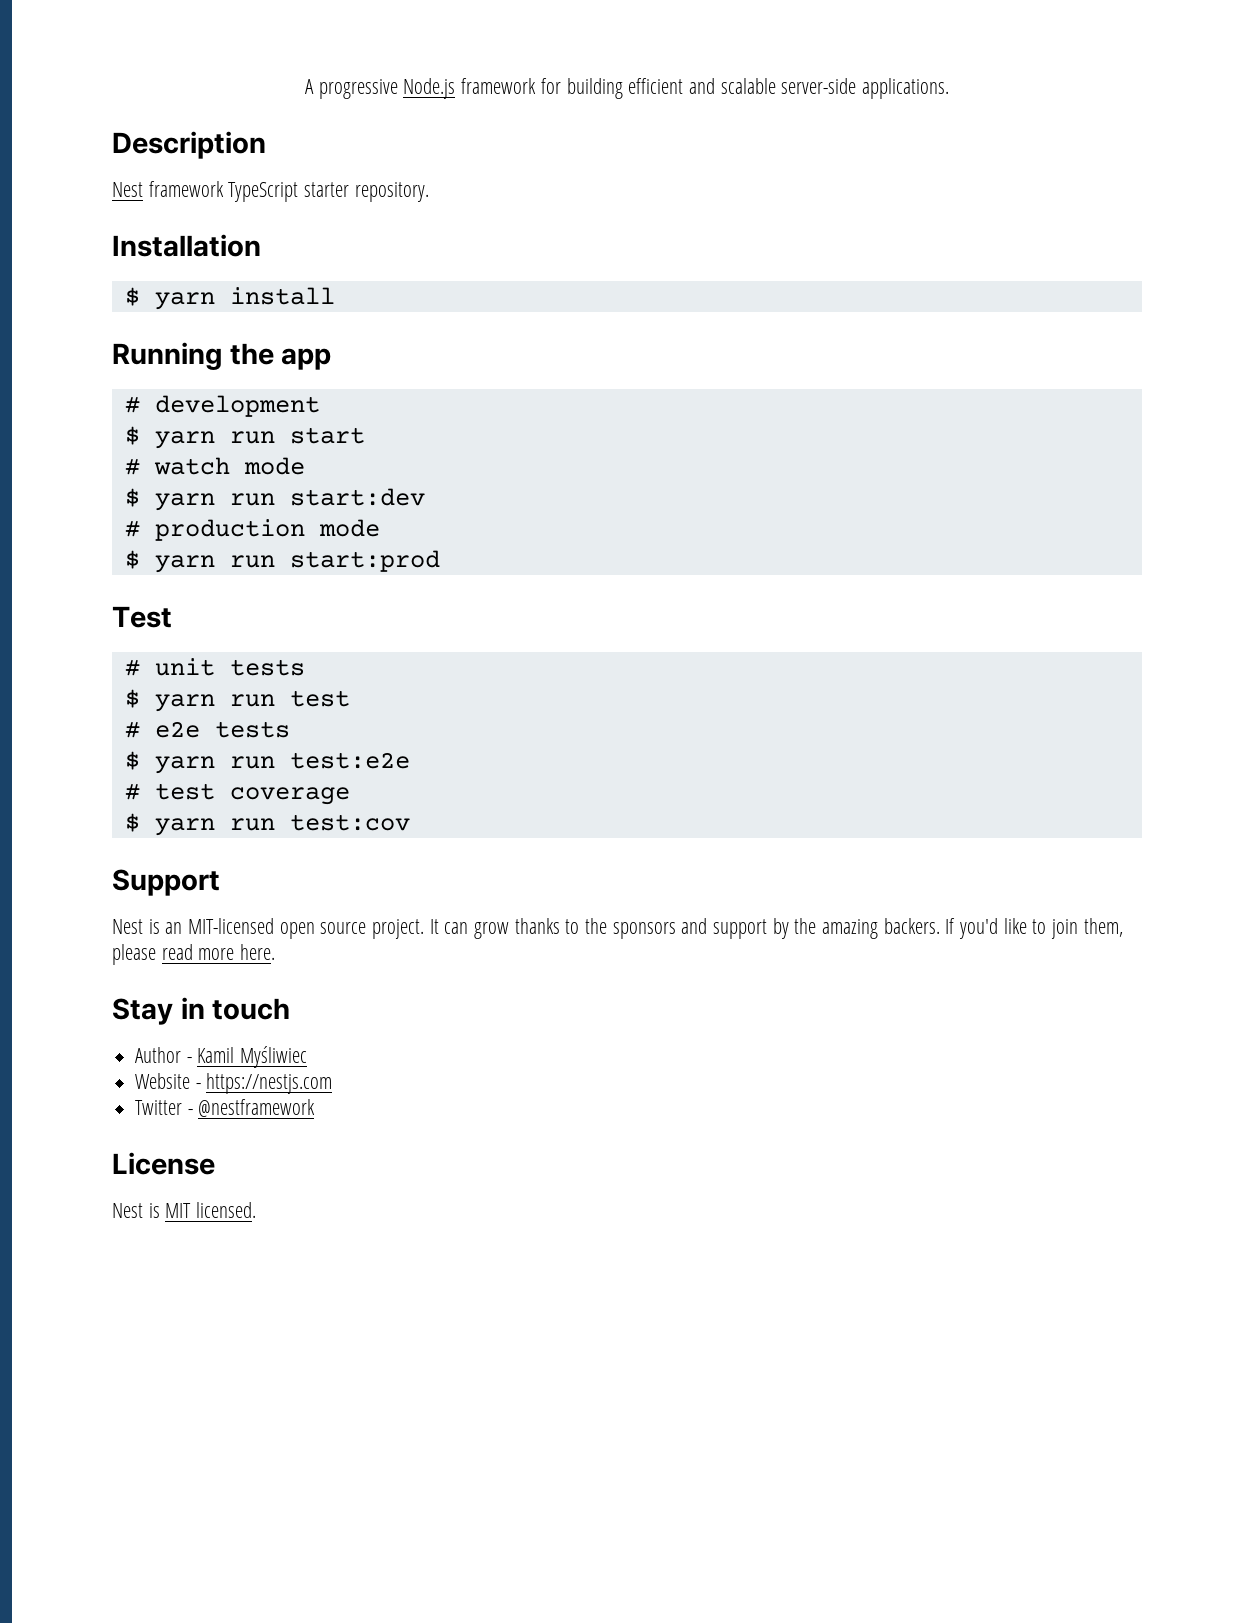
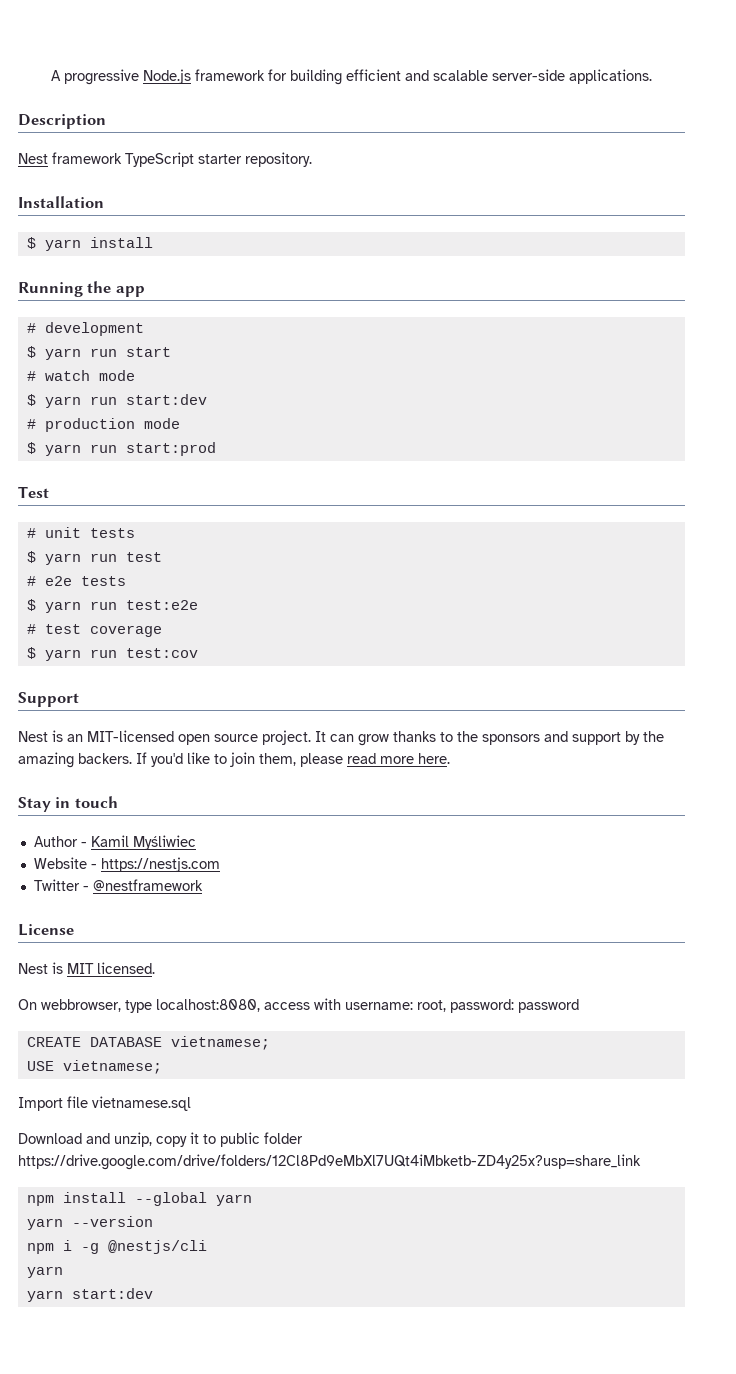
+ On webbrowser, type localhost:8080, access with username: root, password: password
+ CREATE DATABASE vietnamese;
+ USE vietnamese;
+ Import file vietnamese.sql
+ Download and unzip, copy it to public folder https://drive.google.com/drive/folders/12Cl8Pd9eMbXl7UQt4iMbketb-ZD4y25x?usp=share_link
+ npm install --global yarn
+ yarn --version
+ npm i -g @nestjs/cli
+ yarn
+ yarn start:dev

